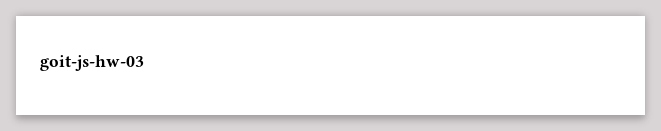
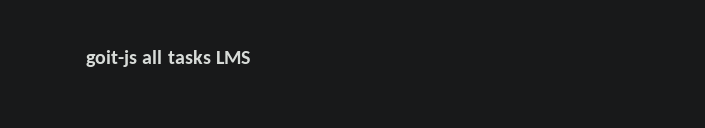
- goit-js-hw-03
+ goit-js all tasks LMS

